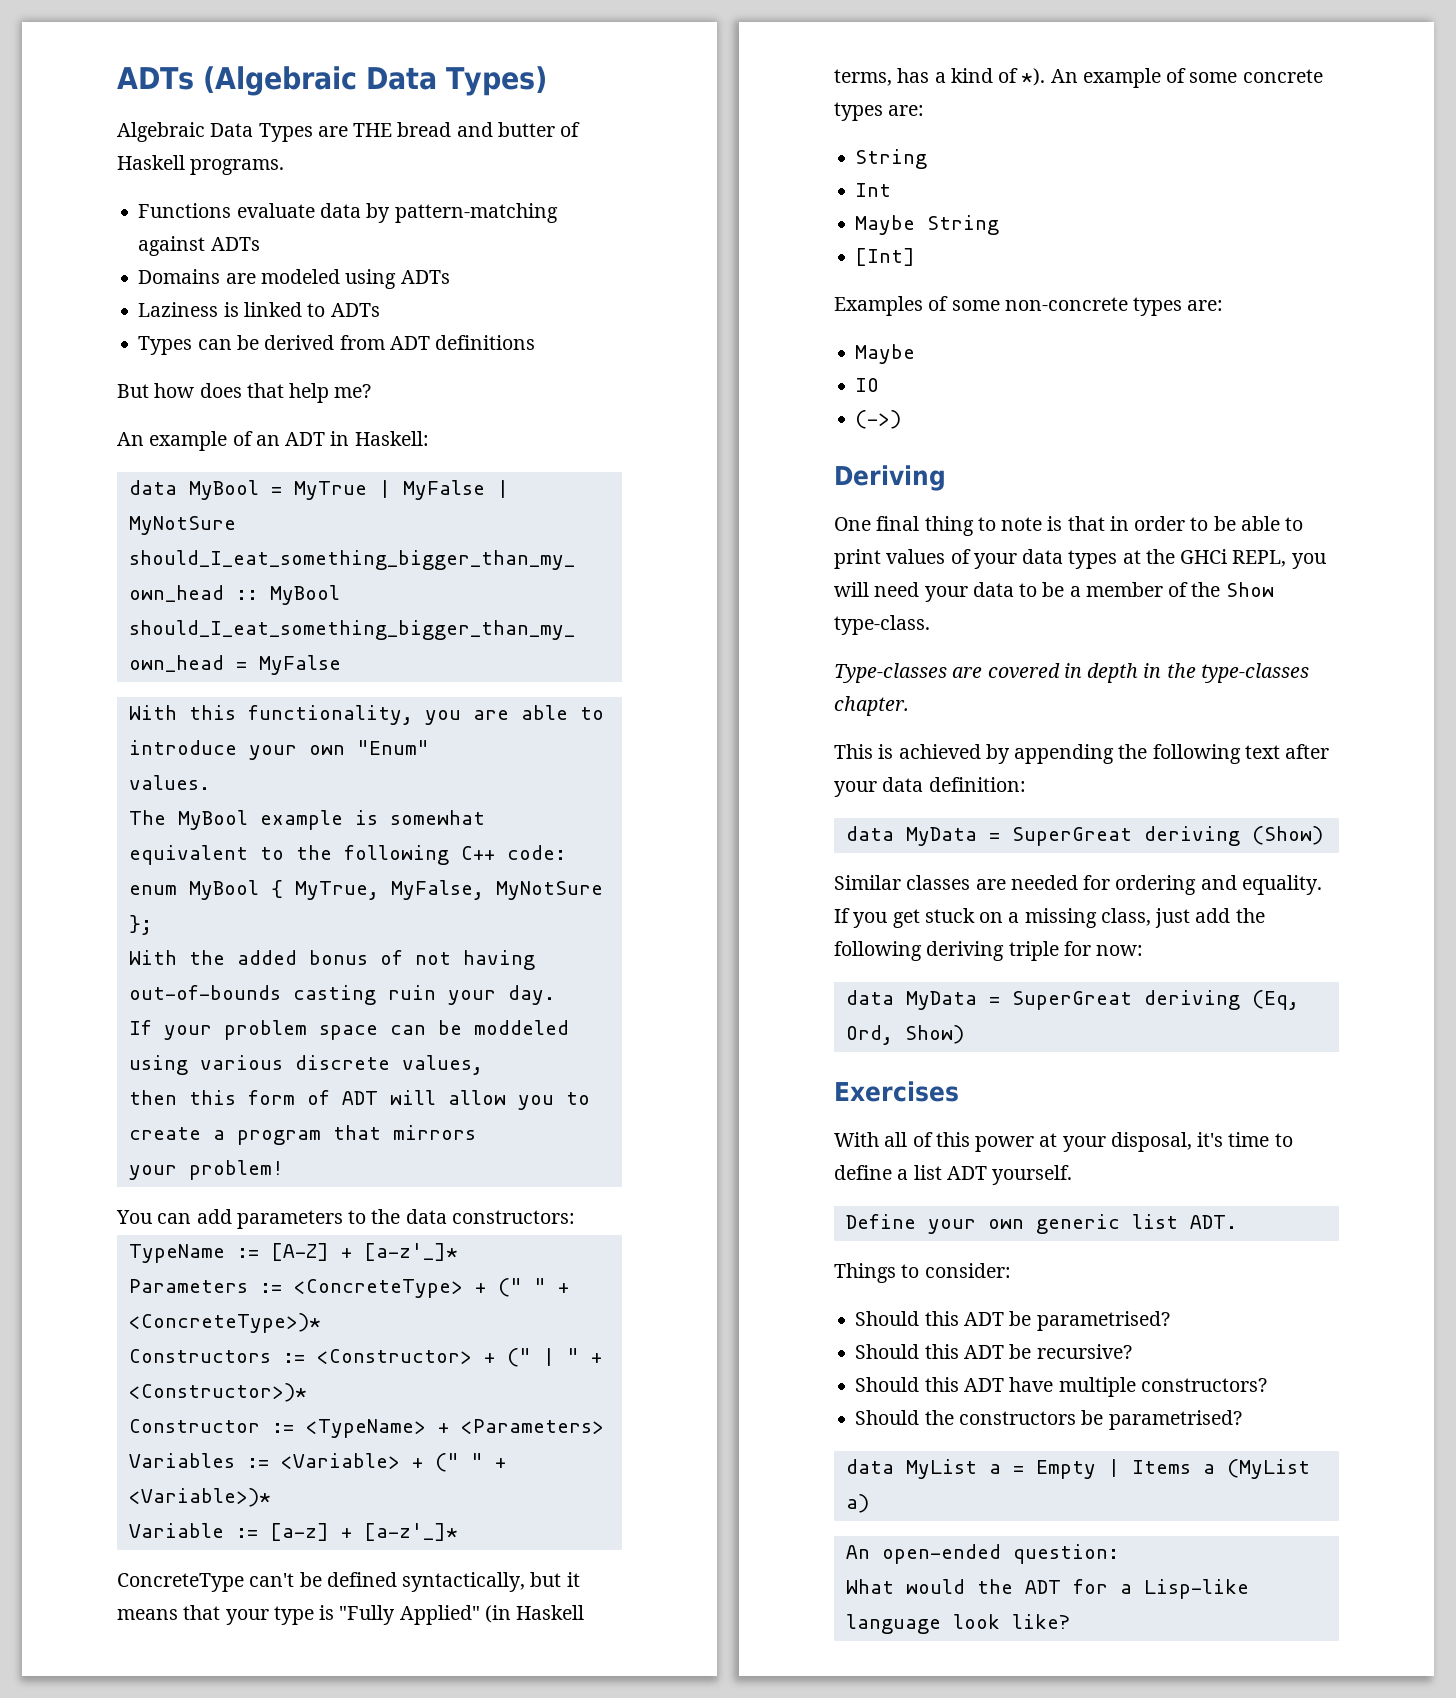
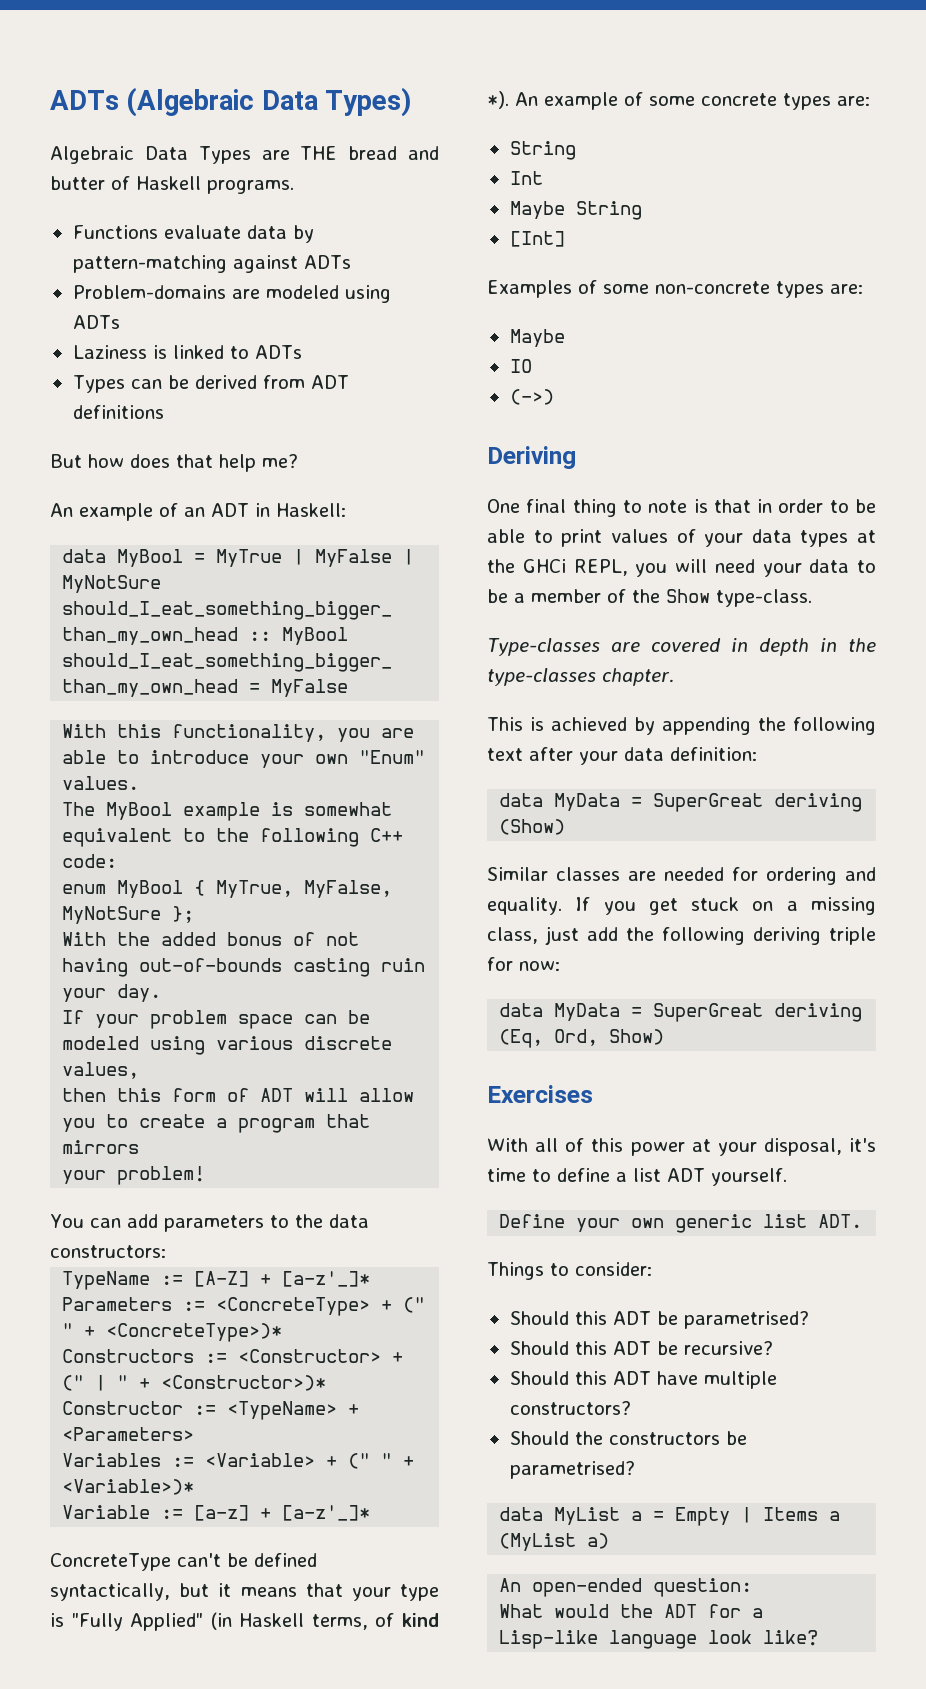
- Domains are modeled using ADTs
+ Problem-domains are modeled using ADTs
- If your problem space can be moddeled using various discrete values,
+ If your problem space can be modeled using various discrete values,
- ConcreteType can't be defined syntactically, but it means that your type is "Fully Applied" (in Haskell terms, has a kind of *).
+ ConcreteType can't be defined syntactically, but it means that your type is "Fully Applied" (in Haskell terms, of kind *).

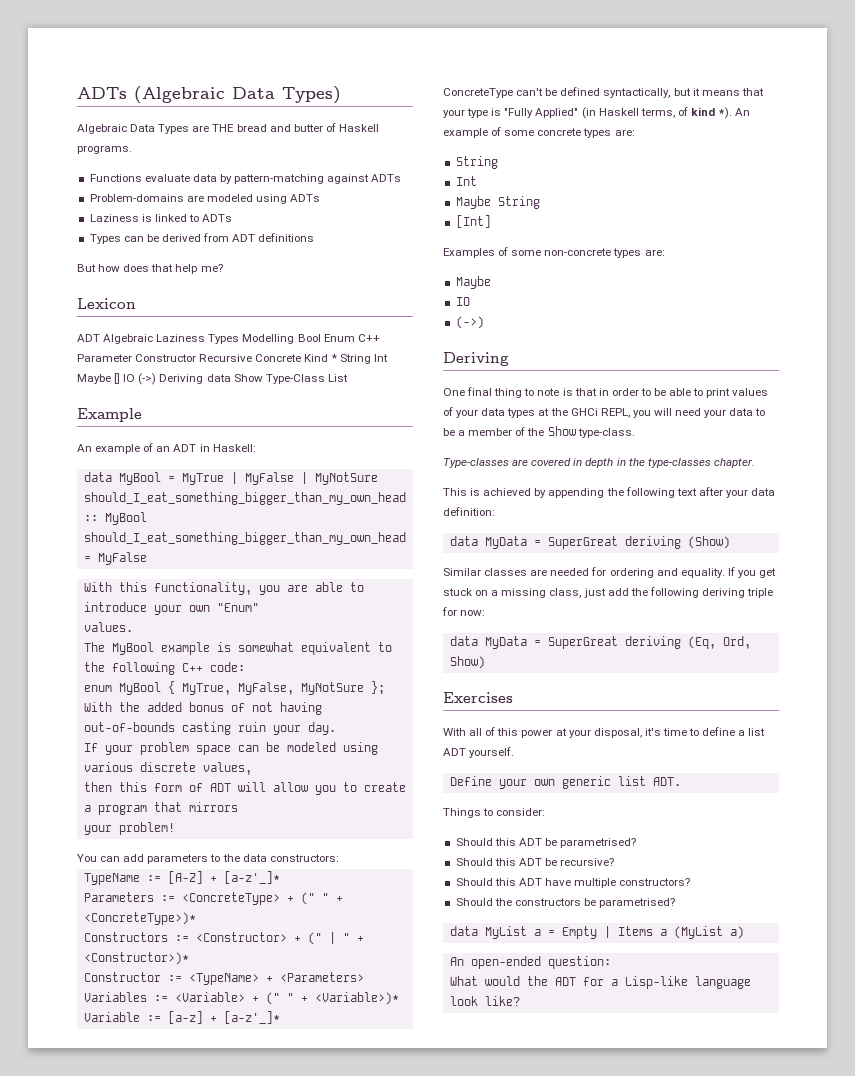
+ Lexicon
+ ADT Algebraic Laziness Types Modelling Bool Enum C++ Parameter Constructor Recursive Concrete Kind * String Int Maybe [] IO (->) Deriving data Show Type-Class List
+ Example

